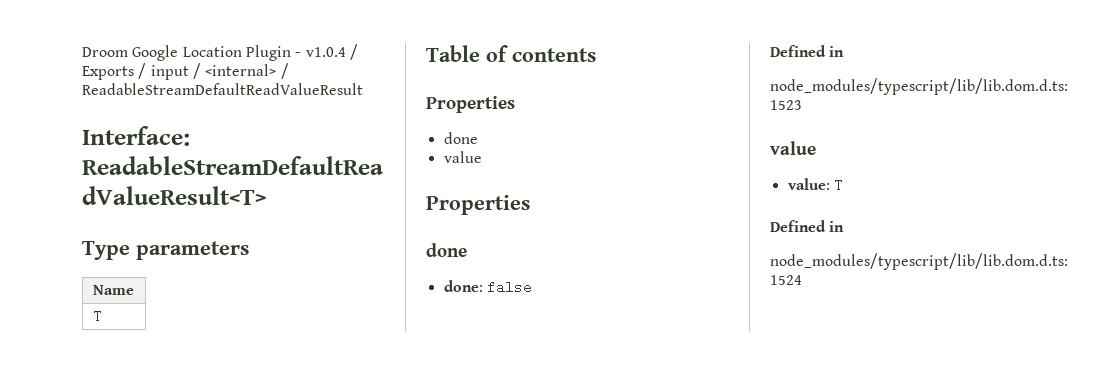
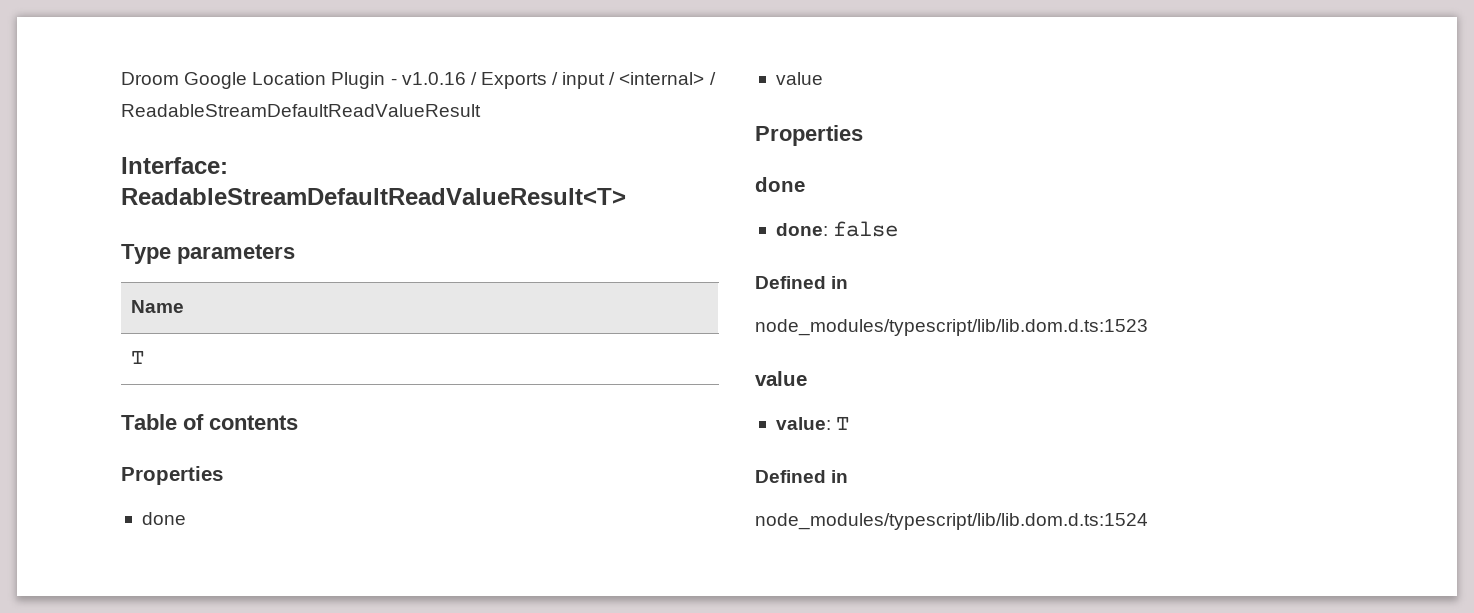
- Droom Google Location Plugin - v1.0.4 / Exports / input / <internal> / ReadableStreamDefaultReadValueResult
+ Droom Google Location Plugin - v1.0.16 / Exports / input / <internal> / ReadableStreamDefaultReadValueResult

